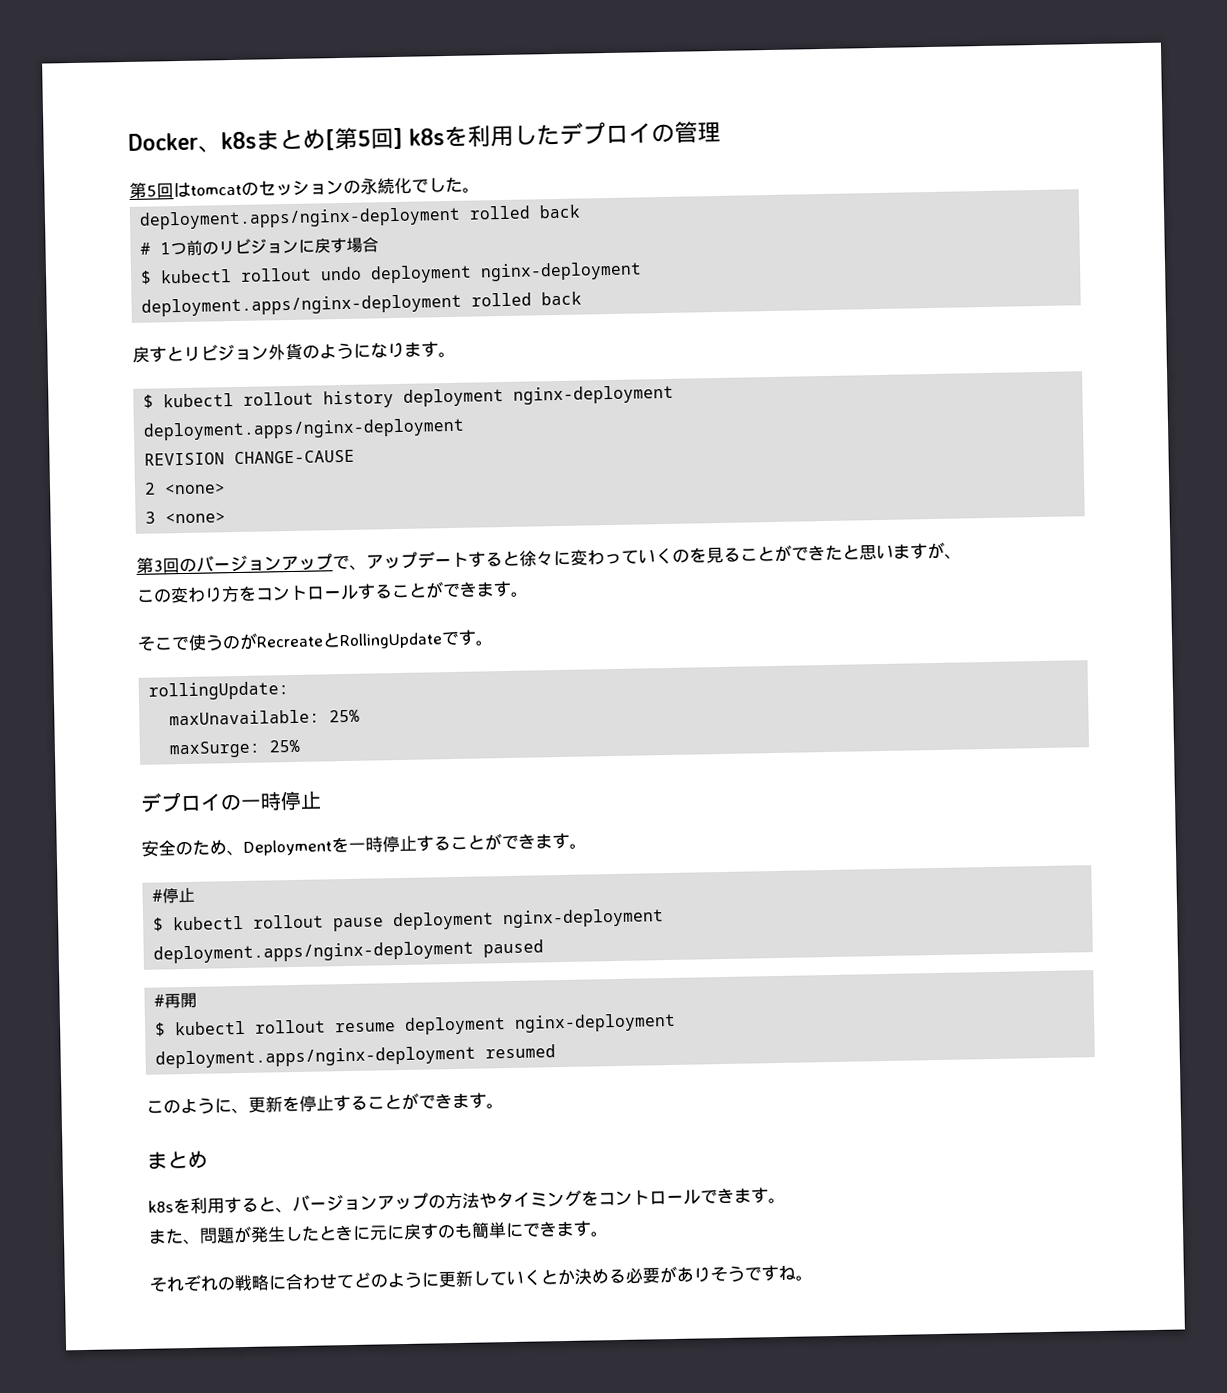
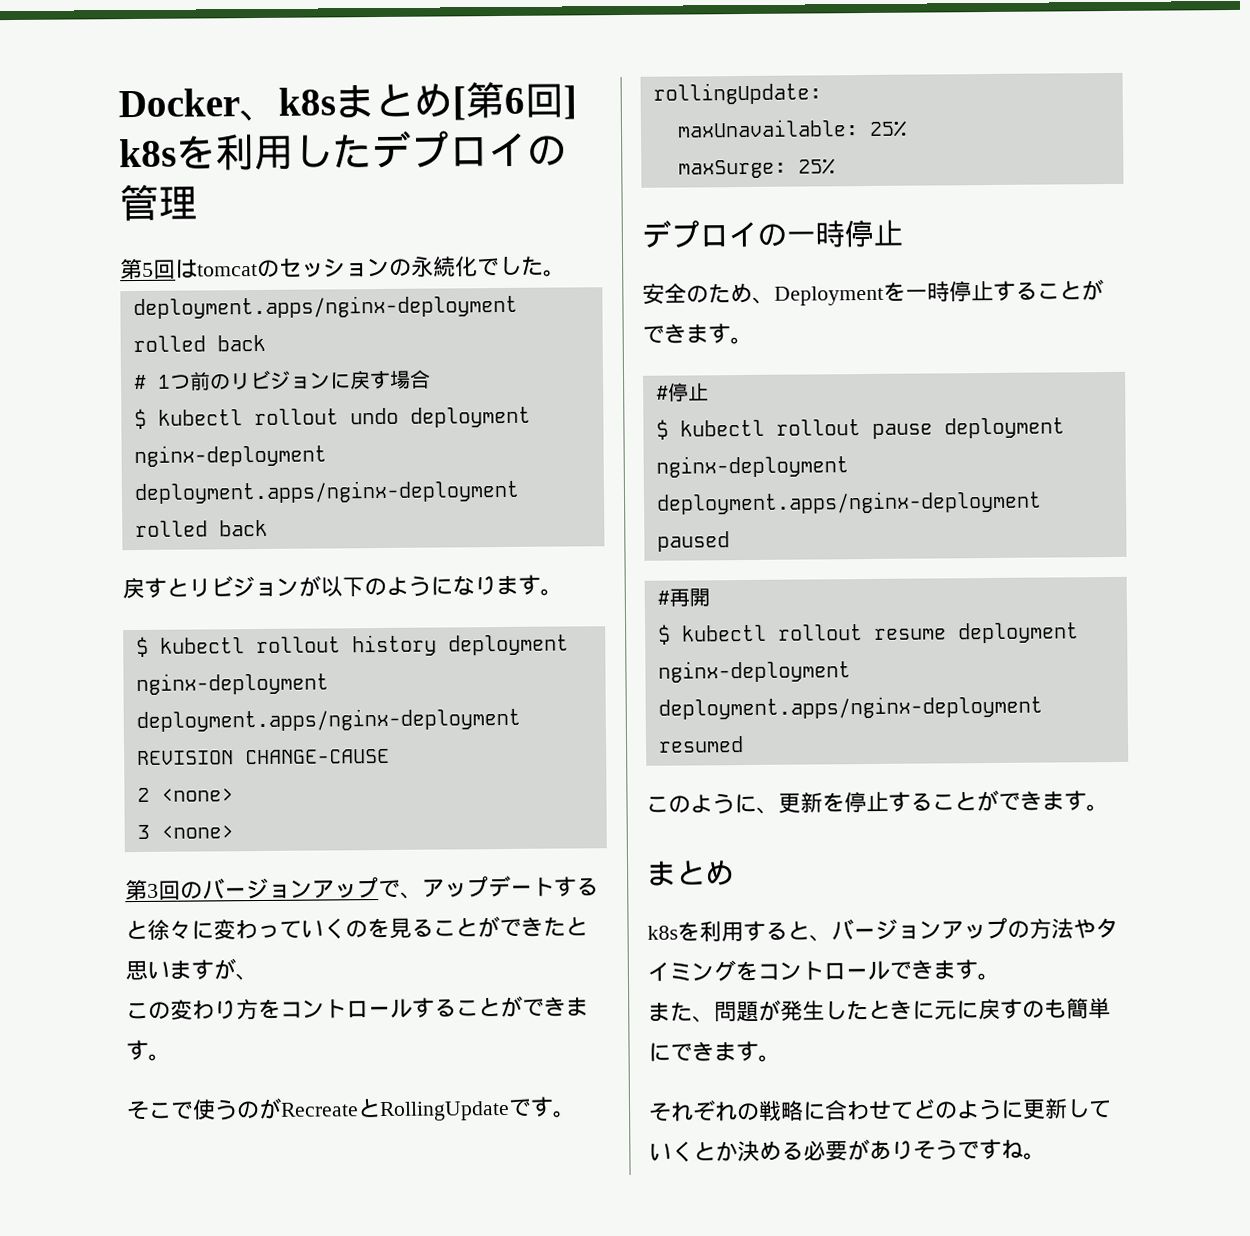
- Docker、k8sまとめ[第5回] k8sを利用したデプロイの管理
+ Docker、k8sまとめ[第6回] k8sを利用したデプロイの管理
- 戻すとリビジョン外貨のようになります。
+ 戻すとリビジョンが以下のようになります。

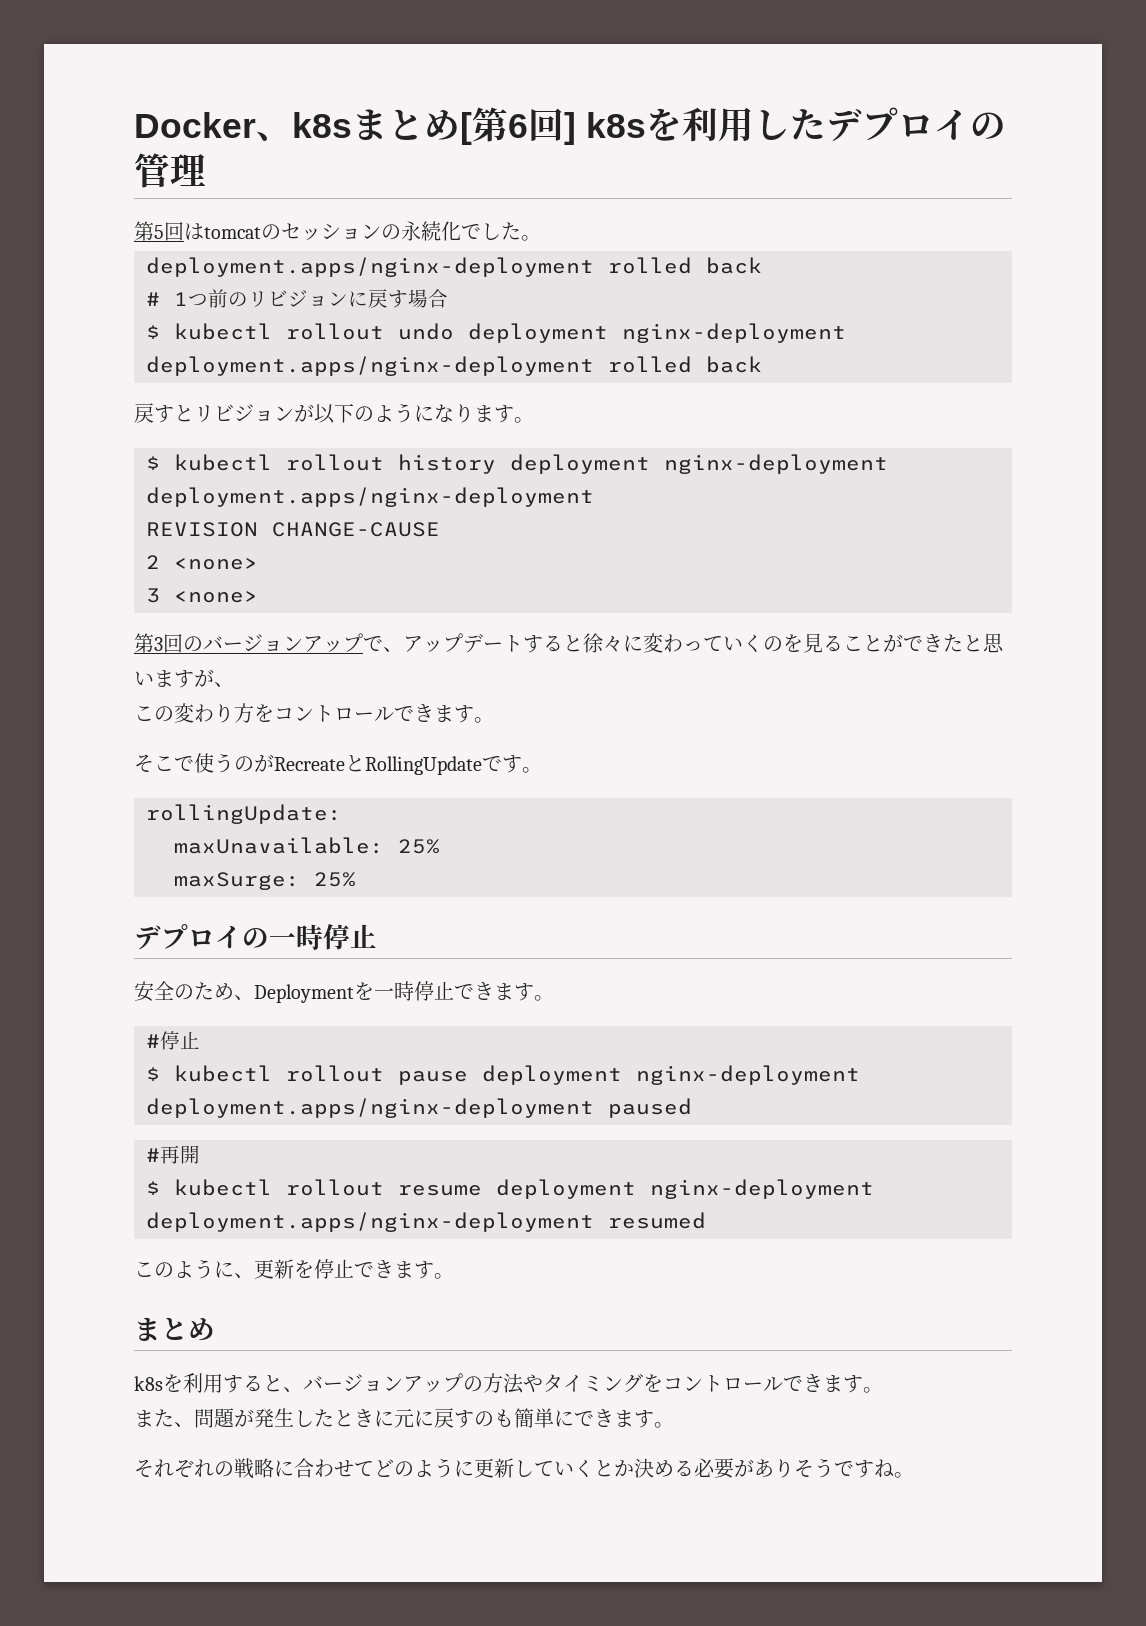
- この変わり方をコントロールすることができます。
+ この変わり方をコントロールできます。
- 安全のため、Deploymentを一時停止することができます。
+ 安全のため、Deploymentを一時停止できます。
- このように、更新を停止することができます。
+ このように、更新を停止できます。

